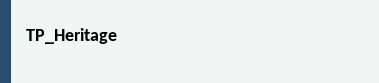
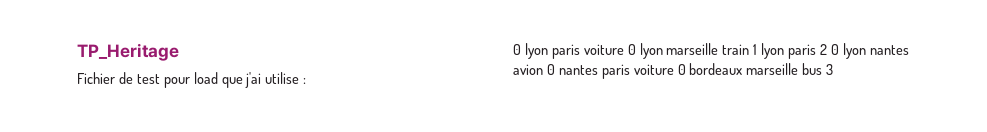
+ Fichier de test pour load que j'ai utilise :
+ 0 lyon paris voiture 0 lyon marseille train 1 lyon paris 2 0 lyon nantes avion 0 nantes paris voiture 0 bordeaux marseille bus 3

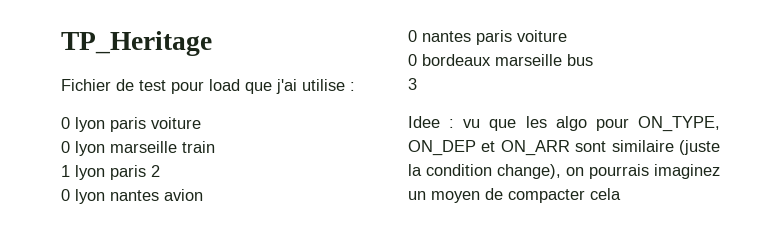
- 0 lyon paris voiture 0 lyon marseille train 1 lyon paris 2 0 lyon nantes avion 0 nantes paris voiture 0 bordeaux marseille bus 3
+ 0 lyon paris voiture
+ 0 lyon marseille train
+ 1 lyon paris 2
+ 0 lyon nantes avion
+ 0 nantes paris voiture
+ 0 bordeaux marseille bus
+ 3
+ Idee : vu que les algo pour ON_TYPE, ON_DEP et ON_ARR sont similaire (juste la condition change), on pourrais imaginez un moyen de compacter cela

